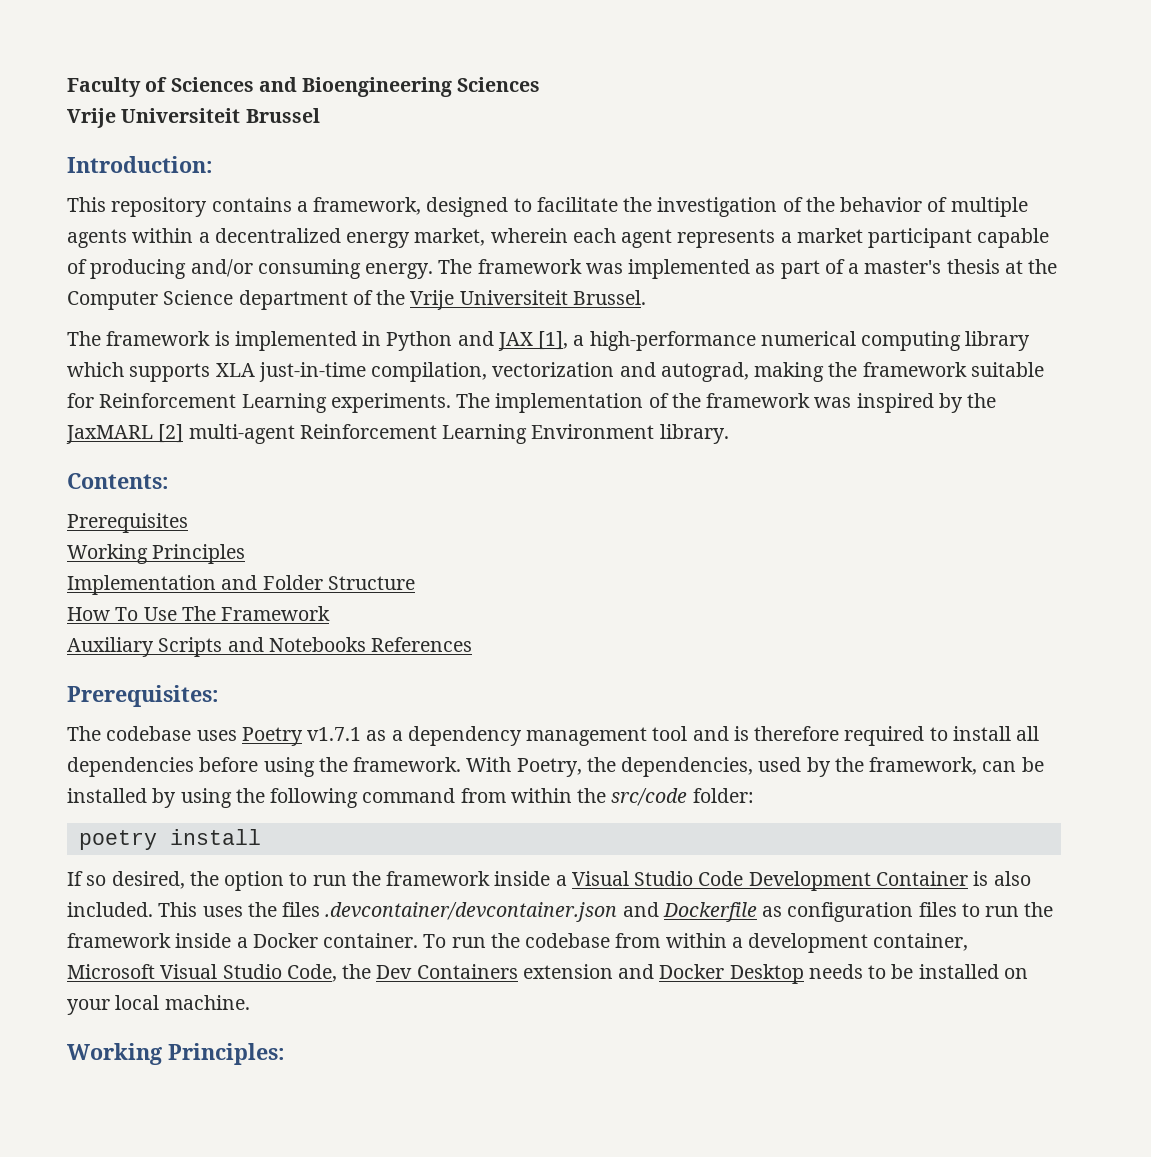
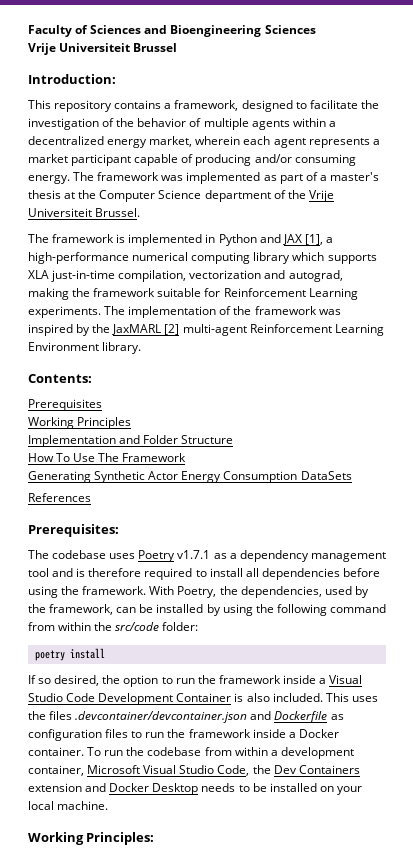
- Auxiliary Scripts and Notebooks References
+ Generating Synthetic Actor Energy Consumption DataSets
+ References

